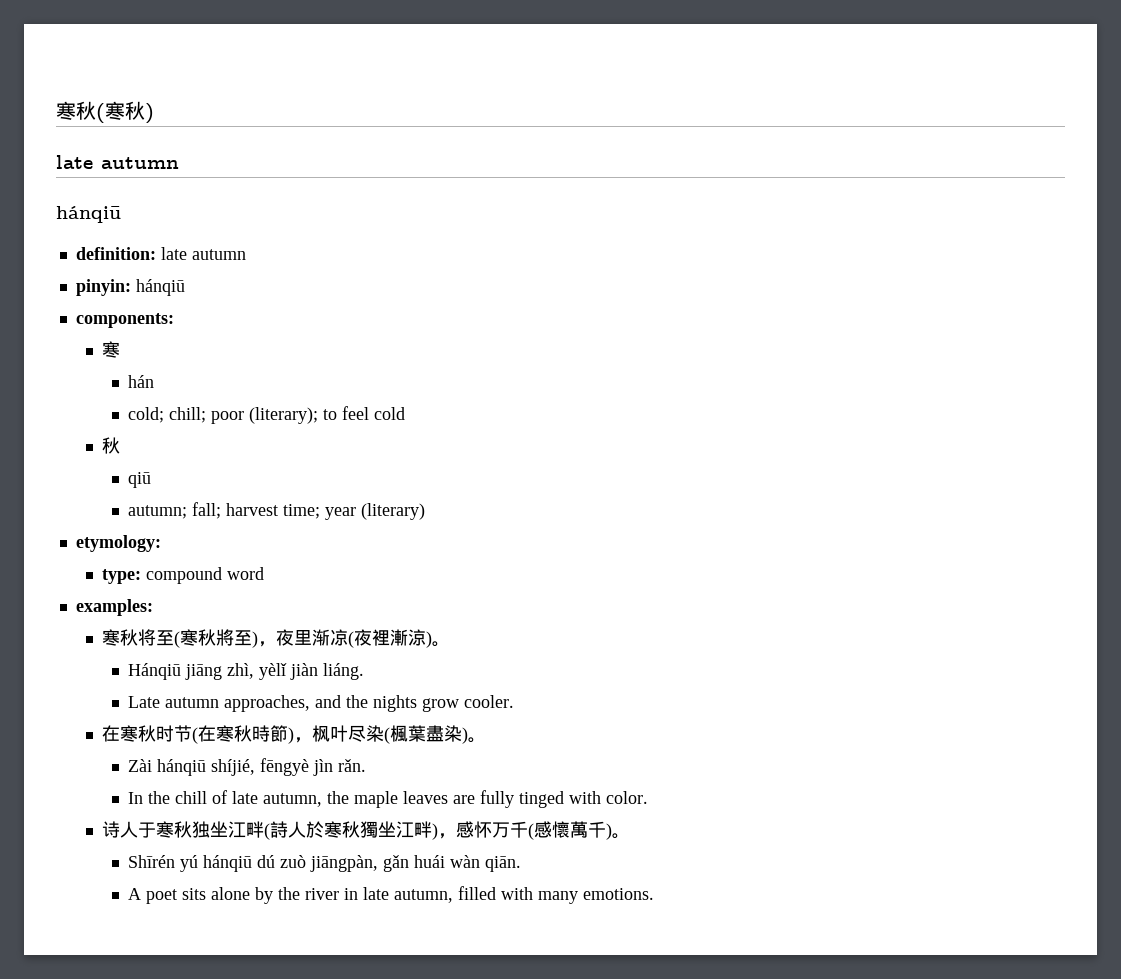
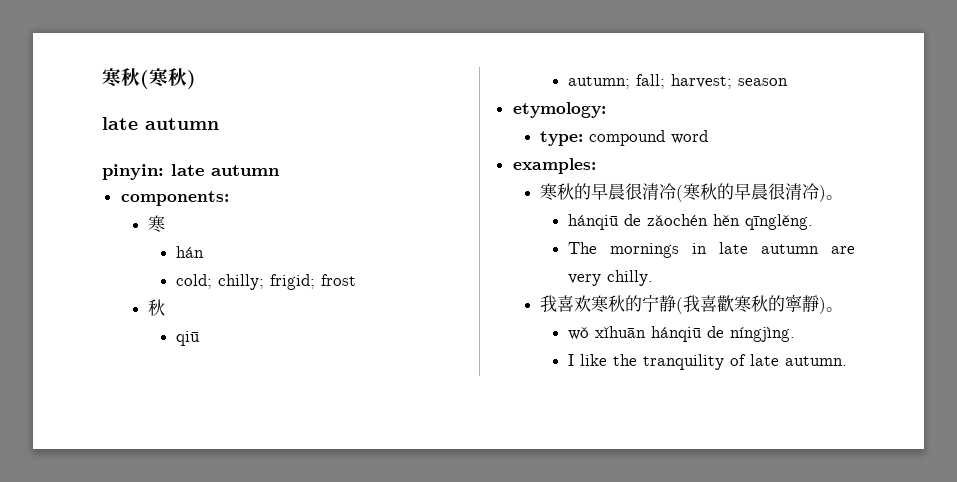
  寒秋(寒秋)
  late autumn
- hánqiū
- definition: late autumn
- pinyin: hánqiū
+ pinyin: late autumn
- cold; chill; poor (literary); to feel cold
+ cold; chilly; frigid; frost
- autumn; fall; harvest time; year (literary)
+ autumn; fall; harvest; season
- 寒秋将至(寒秋將至)，夜里渐凉(夜裡漸涼)。
- Hánqiū jiāng zhì, yèlǐ jiàn liáng.
- Late autumn approaches, and the nights grow cooler.
- 在寒秋时节(在寒秋時節)，枫叶尽染(楓葉盡染)。
- Zài hánqiū shíjié, fēngyè jìn rǎn.
- In the chill of late autumn, the maple leaves are fully tinged with color.
- 诗人于寒秋独坐江畔(詩人於寒秋獨坐江畔)，感怀万千(感懷萬千)。
- Shīrén yú hánqiū dú zuò jiāngpàn, gǎn huái wàn qiān.
- A poet sits alone by the river in late autumn, filled with many emotions.
+ 寒秋的早晨很清冷(寒秋的早晨很清冷)。
+ hánqiū de zǎochén hěn qīnglěng.
+ The mornings in late autumn are very chilly.
+ 我喜欢寒秋的宁静(我喜歡寒秋的寧靜)。
+ wǒ xǐhuān hánqiū de níngjìng.
+ I like the tranquility of late autumn.

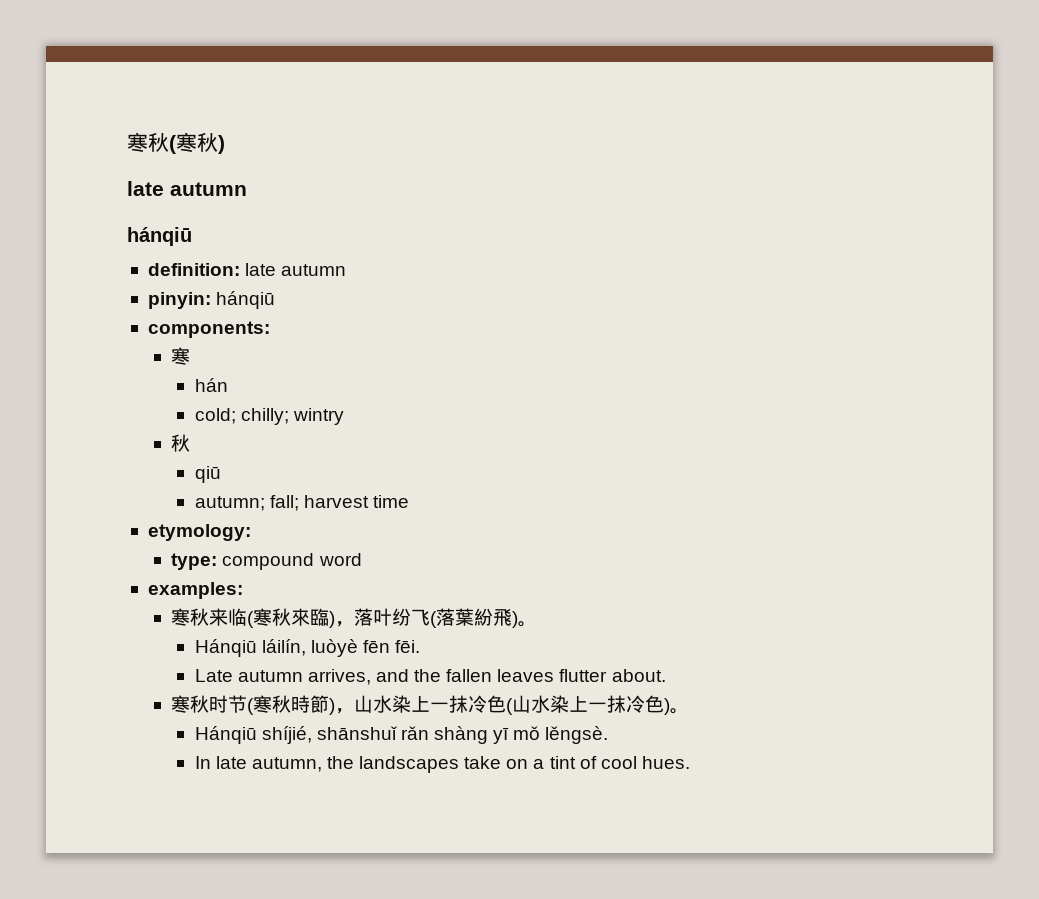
  寒秋(寒秋)
  late autumn
- pinyin: late autumn
+ hánqiū
+ definition: late autumn
+ pinyin: hánqiū
- cold; chilly; frigid; frost
+ cold; chilly; wintry
- autumn; fall; harvest; season
+ autumn; fall; harvest time
- 寒秋的早晨很清冷(寒秋的早晨很清冷)。
- hánqiū de zǎochén hěn qīnglěng.
- The mornings in late autumn are very chilly.
- 我喜欢寒秋的宁静(我喜歡寒秋的寧靜)。
- wǒ xǐhuān hánqiū de níngjìng.
- I like the tranquility of late autumn.
+ 寒秋来临(寒秋來臨)，落叶纷飞(落葉紛飛)。
+ Hánqiū láilín, luòyè fēn fēi.
+ Late autumn arrives, and the fallen leaves flutter about.
+ 寒秋时节(寒秋時節)，山水染上一抹冷色(山水染上一抹冷色)。
+ Hánqiū shíjié, shānshuǐ rǎn shàng yī mǒ lěngsè.
+ In late autumn, the landscapes take on a tint of cool hues.

